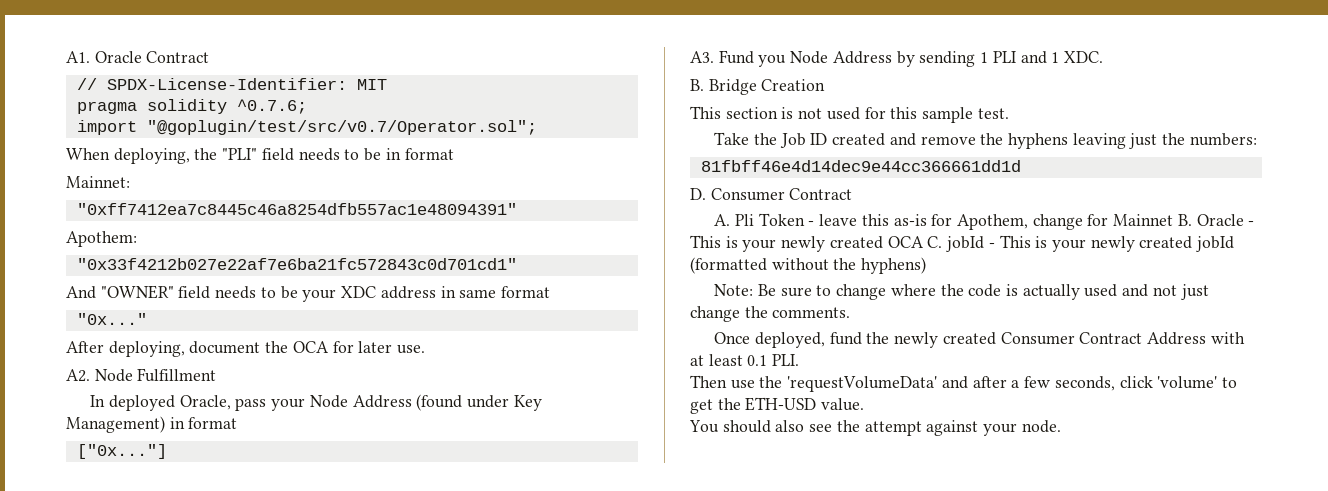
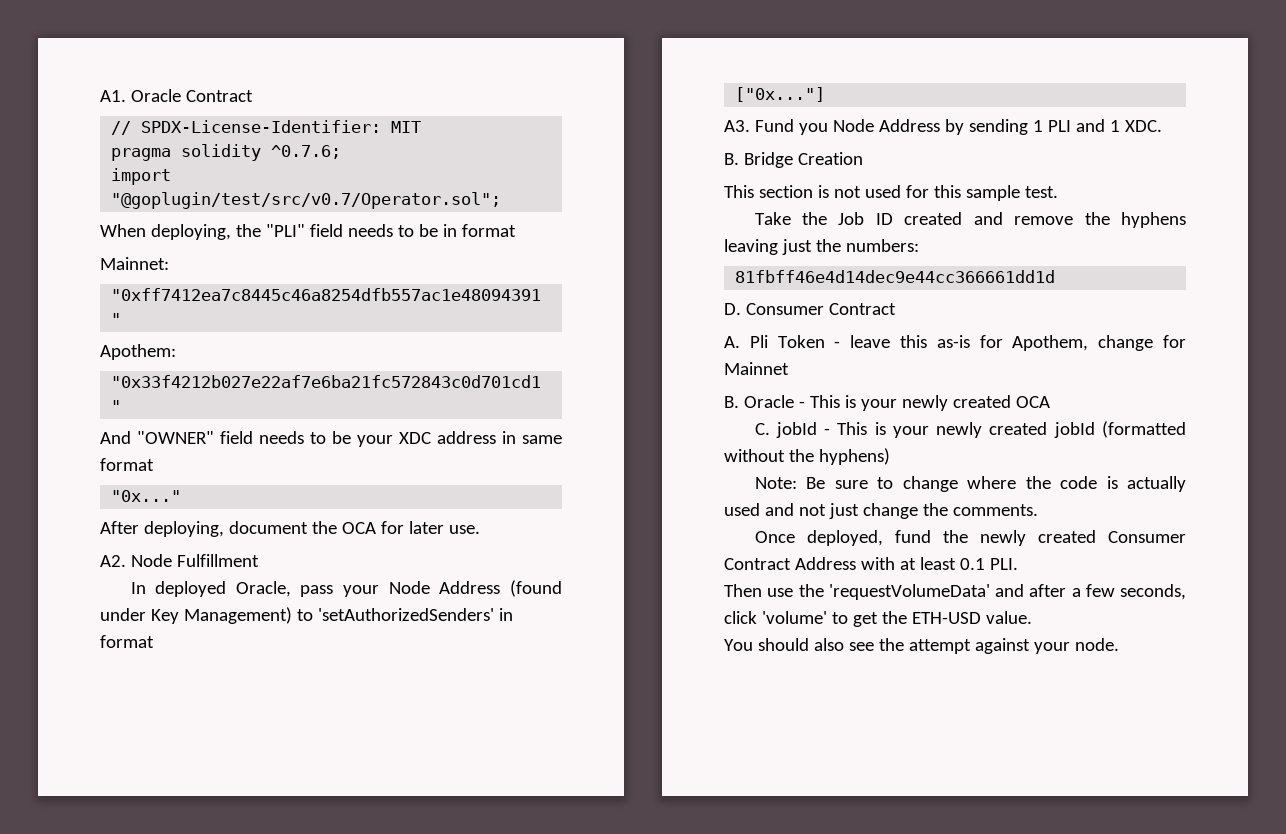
- In deployed Oracle, pass your Node Address (found under Key Management) in format
+ In deployed Oracle, pass your Node Address (found under Key Management) to 'setAuthorizedSenders' in format
- A. Pli Token - leave this as-is for Apothem, change for Mainnet B. Oracle - This is your newly created OCA C. jobId - This is your newly created jobId (formatted without the hyphens)
+ A. Pli Token - leave this as-is for Apothem, change for Mainnet
+ B. Oracle - This is your newly created OCA
+ C. jobId - This is your newly created jobId (formatted without the hyphens)

